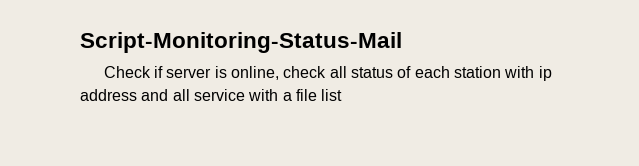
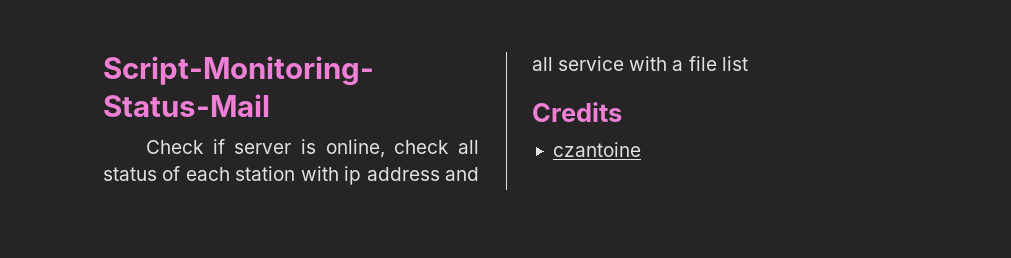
+ Credits
+ czantoine

